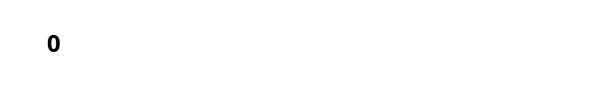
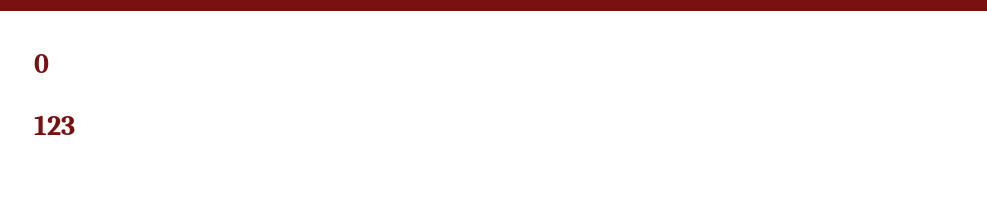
+ 123

